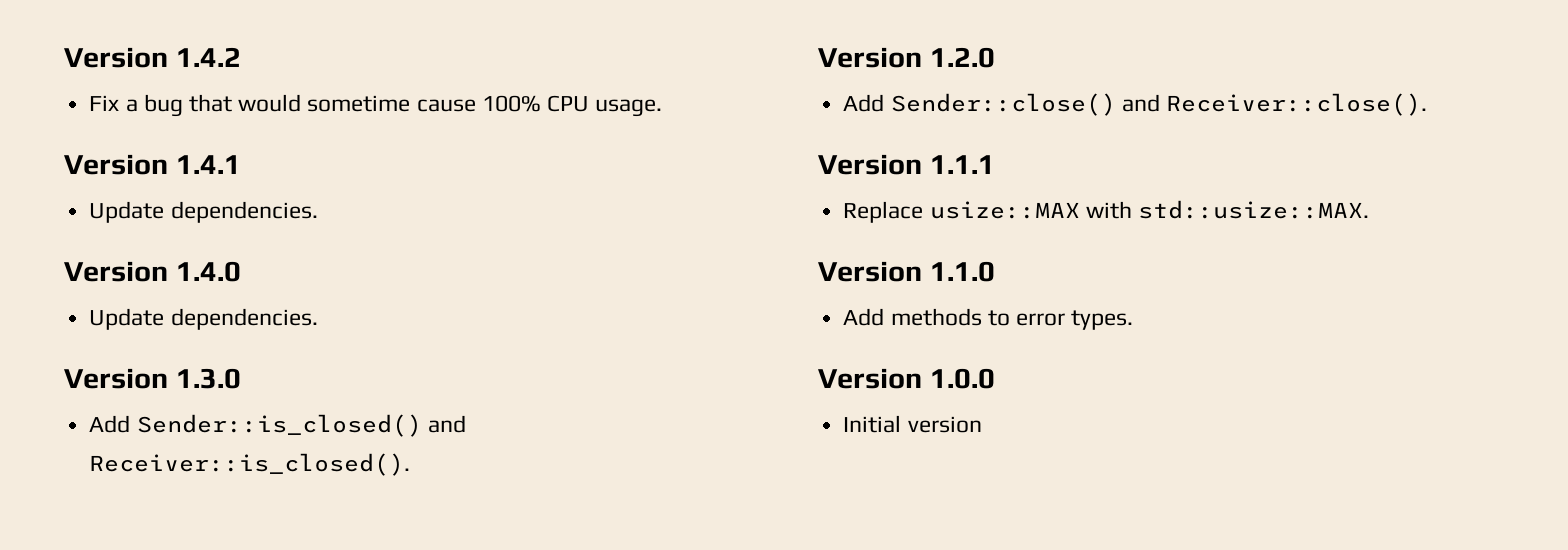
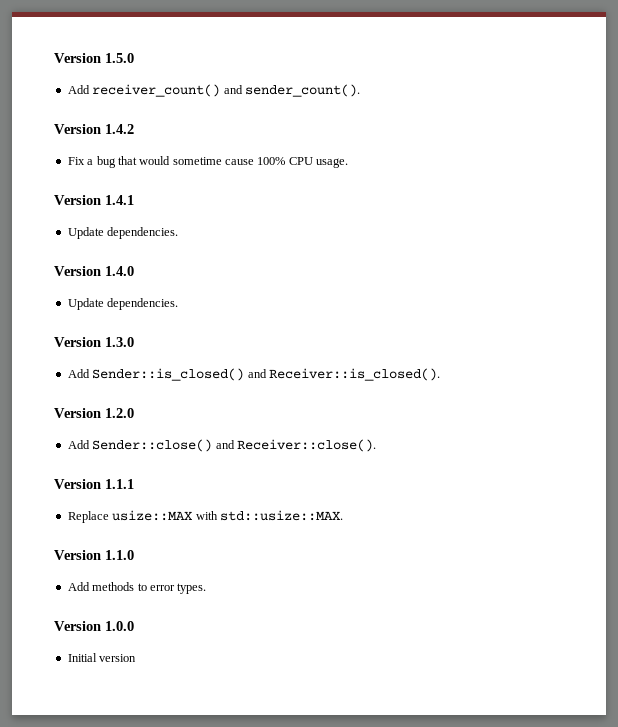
+ Version 1.5.0
+ Add receiver_count() and sender_count().

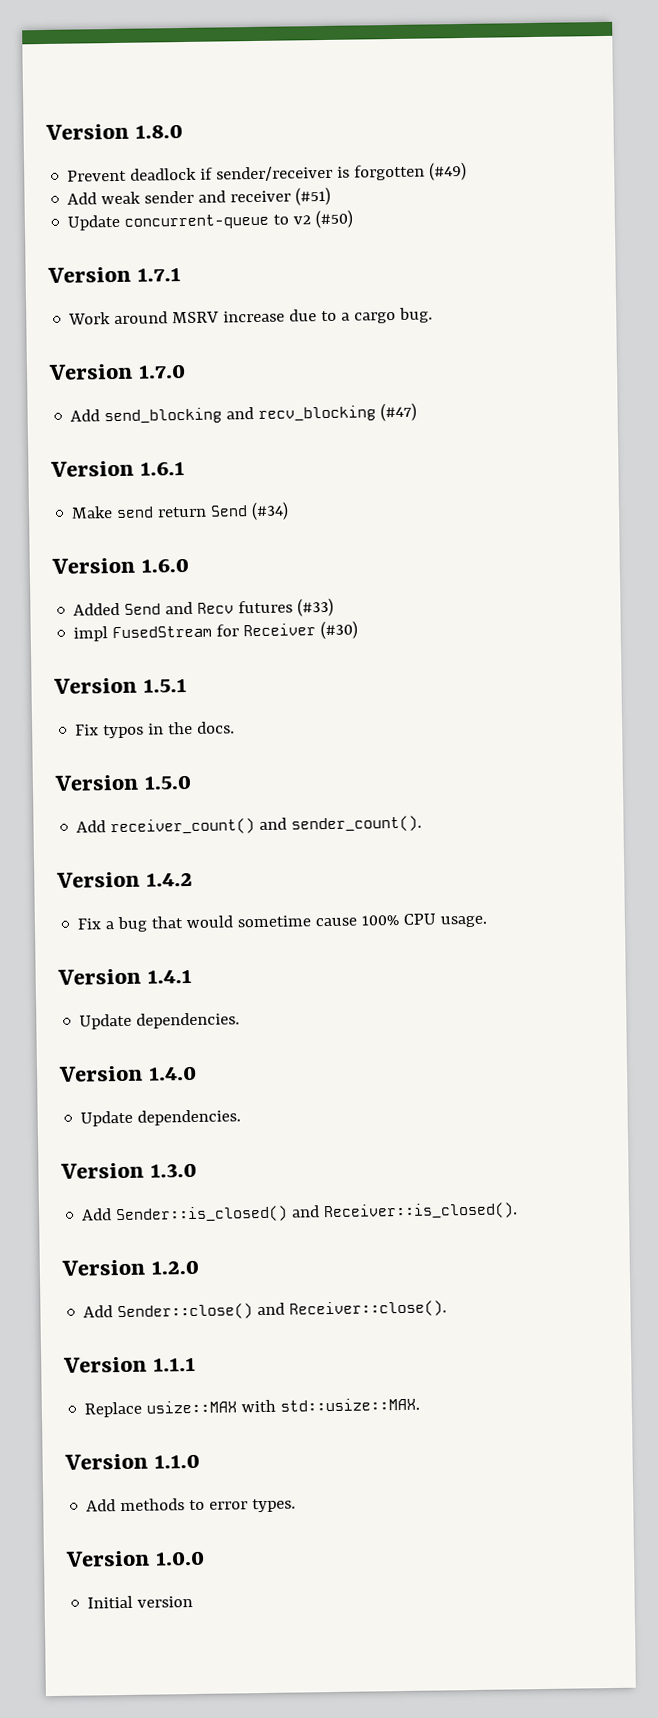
+ Version 1.8.0
+ Prevent deadlock if sender/receiver is forgotten (#49)
+ Add weak sender and receiver (#51)
+ Update concurrent-queue to v2 (#50)
+ Version 1.7.1
+ Work around MSRV increase due to a cargo bug.
+ Version 1.7.0
+ Add send_blocking and recv_blocking (#47)
+ Version 1.6.1
+ Make send return Send (#34)
+ Version 1.6.0
+ Added Send and Recv futures (#33)
+ impl FusedStream for Receiver (#30)
+ Version 1.5.1
+ Fix typos in the docs.

